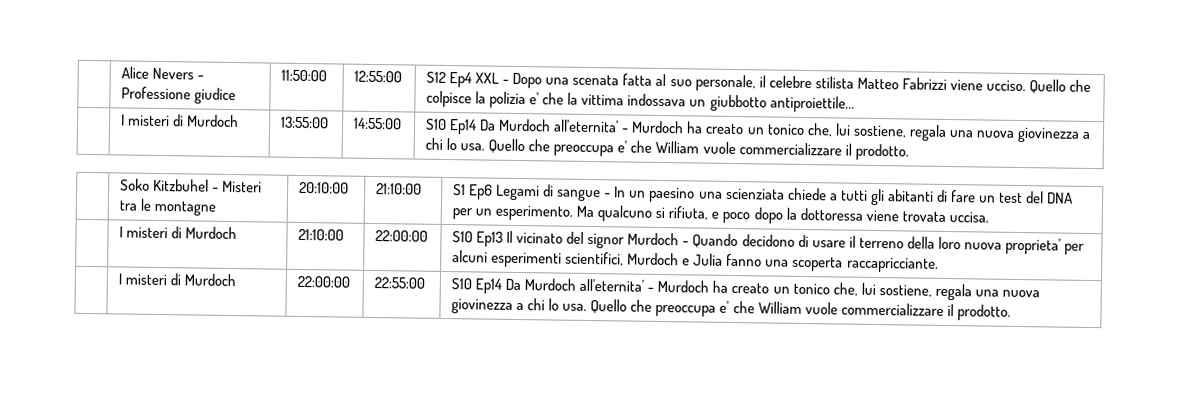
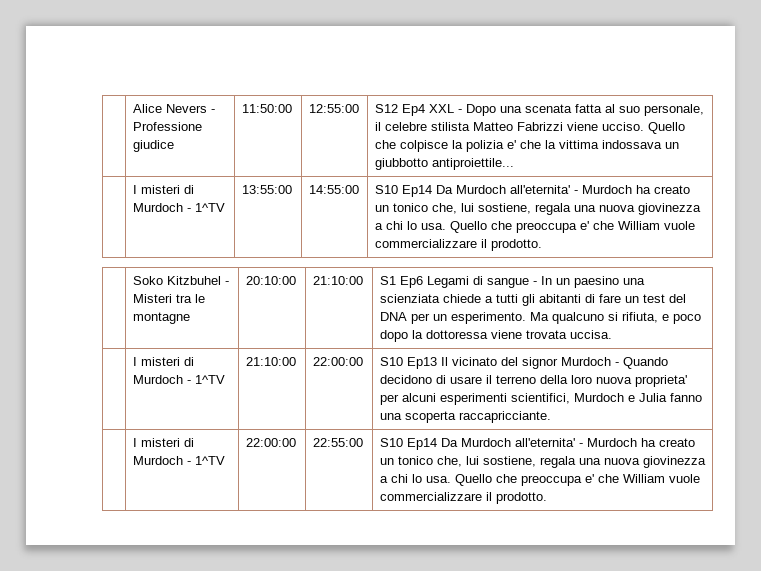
- | I misteri di Murdoch | 13:55:00 | 14:55:00 | S10 Ep14 Da Murdoch all'eternita' - Murdoch ha creato un tonico che, lui sostiene, regala una nuova giovinezza a chi lo usa. Quello che preoccupa e' che William vuole commercializzare il prodotto.
+ | I misteri di Murdoch - 1^TV | 13:55:00 | 14:55:00 | S10 Ep14 Da Murdoch all'eternita' - Murdoch ha creato un tonico che, lui sostiene, regala una nuova giovinezza a chi lo usa. Quello che preoccupa e' che William vuole commercializzare il prodotto.
- | I misteri di Murdoch | 21:10:00 | 22:00:00 | S10 Ep13 Il vicinato del signor Murdoch - Quando decidono di usare il terreno della loro nuova proprieta' per alcuni esperimenti scientifici, Murdoch e Julia fanno una scoperta raccapricciante.
+ | I misteri di Murdoch - 1^TV | 21:10:00 | 22:00:00 | S10 Ep13 Il vicinato del signor Murdoch - Quando decidono di usare il terreno della loro nuova proprieta' per alcuni esperimenti scientifici, Murdoch e Julia fanno una scoperta raccapricciante.
- | I misteri di Murdoch | 22:00:00 | 22:55:00 | S10 Ep14 Da Murdoch all'eternita' - Murdoch ha creato un tonico che, lui sostiene, regala una nuova giovinezza a chi lo usa. Quello che preoccupa e' che William vuole commercializzare il prodotto.
+ | I misteri di Murdoch - 1^TV | 22:00:00 | 22:55:00 | S10 Ep14 Da Murdoch all'eternita' - Murdoch ha creato un tonico che, lui sostiene, regala una nuova giovinezza a chi lo usa. Quello che preoccupa e' che William vuole commercializzare il prodotto.

